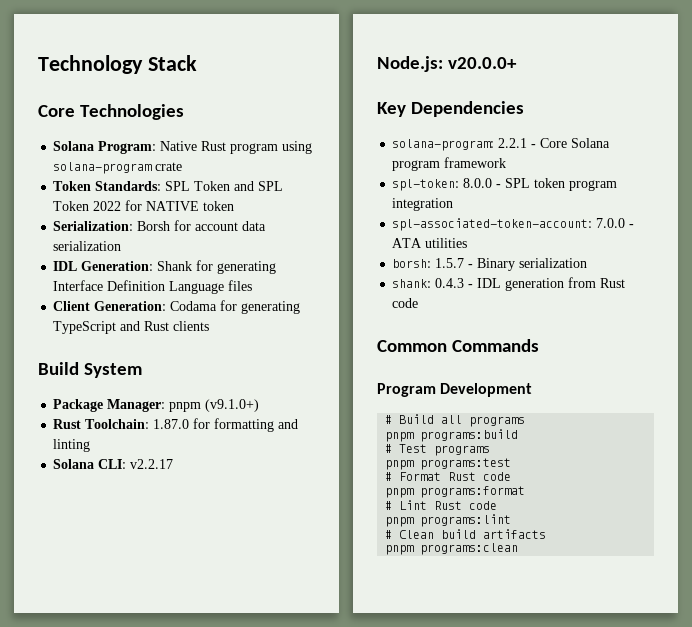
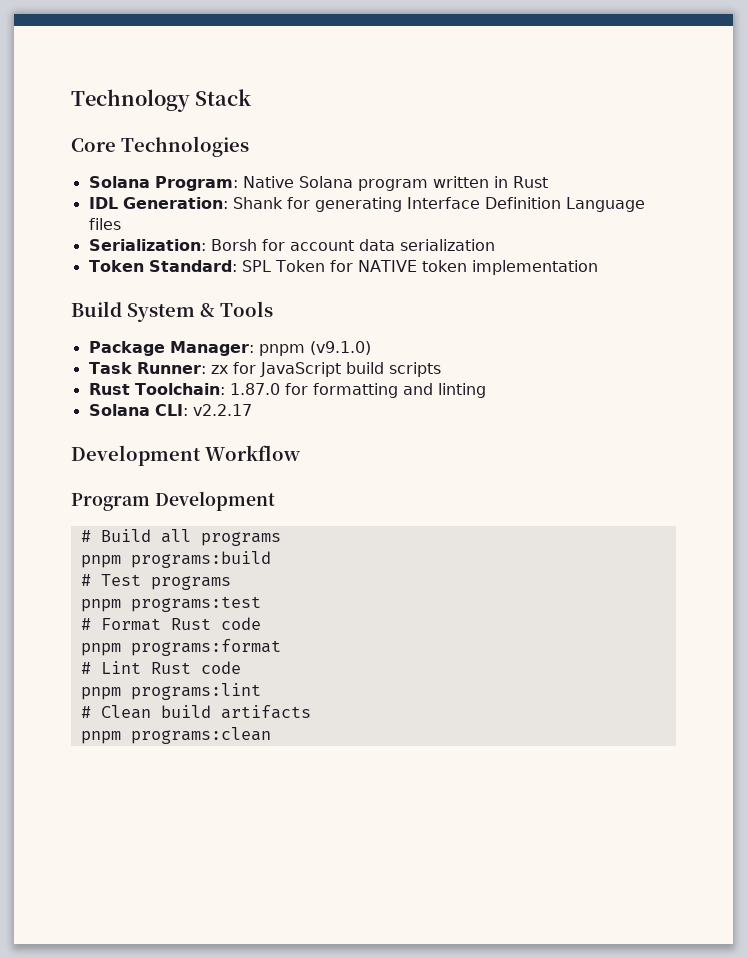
- Solana Program: Native Rust program using solana-program crate
- Token Standards: SPL Token and SPL Token 2022 for NATIVE token
- Serialization: Borsh for account data serialization
+ Solana Program: Native Solana program written in Rust
- Client Generation: Codama for generating TypeScript and Rust clients
+ Serialization: Borsh for account data serialization
+ Token Standard: SPL Token for NATIVE token implementation
- Build System
+ Build System & Tools
- Package Manager: pnpm (v9.1.0+)
+ Package Manager: pnpm (v9.1.0)
+ Task Runner: zx for JavaScript build scripts
- Node.js: v20.0.0+
- Key Dependencies
- solana-program: 2.2.1 - Core Solana program framework
- spl-token: 8.0.0 - SPL token program integration
- spl-associated-token-account: 7.0.0 - ATA utilities
- borsh: 1.5.7 - Binary serialization
- shank: 0.4.3 - IDL generation from Rust code
- Common Commands
+ Development Workflow

